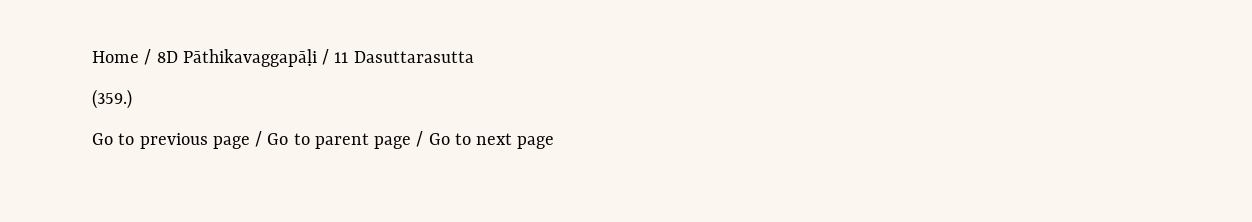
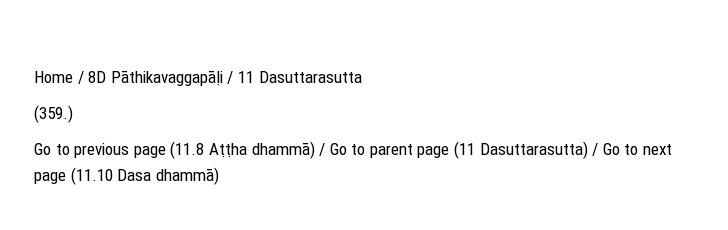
- Go to previous page / Go to parent page / Go to next page
+ Go to previous page (11.8 Aṭṭha dhammā) / Go to parent page (11 Dasuttarasutta) / Go to next page (11.10 Dasa dhammā)

